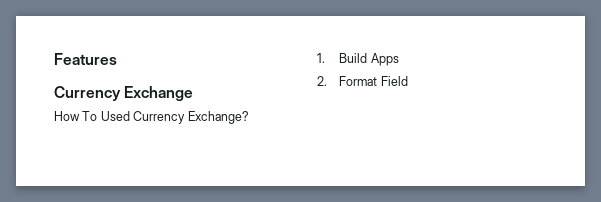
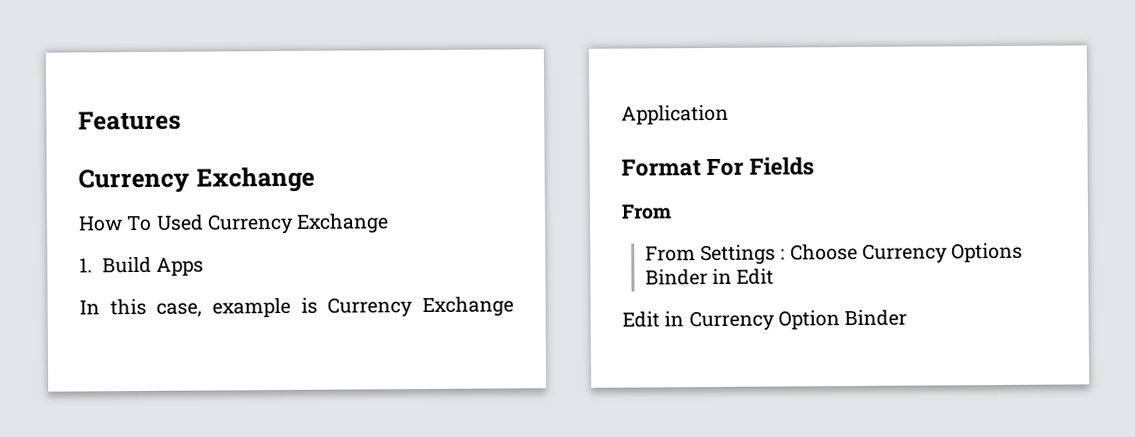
- How To Used Currency Exchange?
+ How To Used Currency Exchange
- 2. Format Field
+ In this case, example is Currency Exchange Application
+ Format For Fields
+ From
+ From Settings : Choose Currency Options Binder in Edit
+ Edit in Currency Option Binder

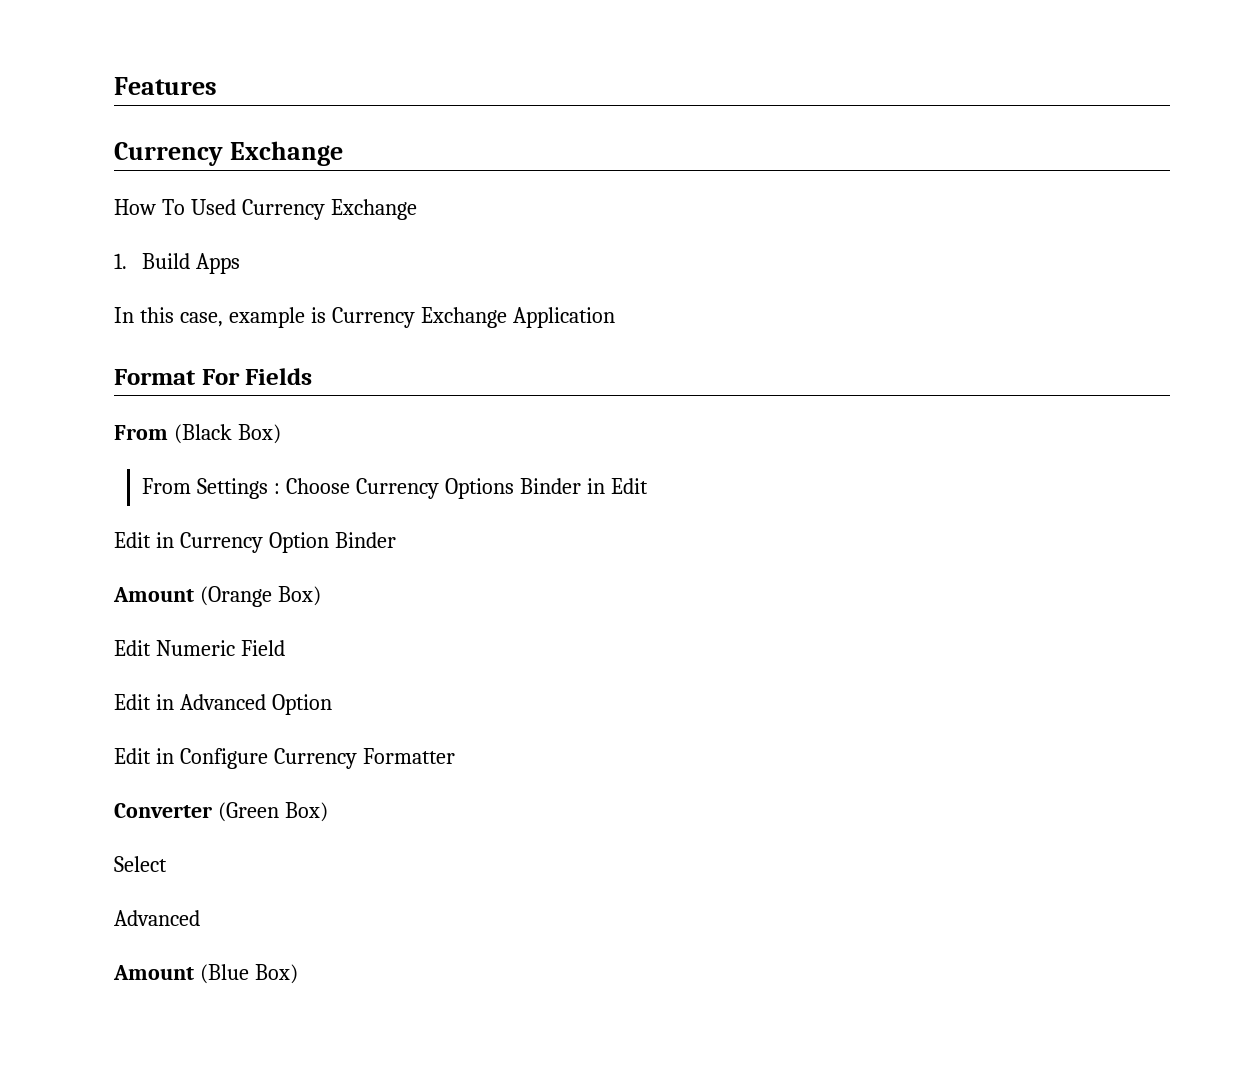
  Format For Fields
- From
+ From (Black Box)
+ Amount (Orange Box)
+ Edit Numeric Field
+ Edit in Advanced Option
+ Edit in Configure Currency Formatter
+ Converter (Green Box)
+ Select
+ Advanced
+ Amount (Blue Box)

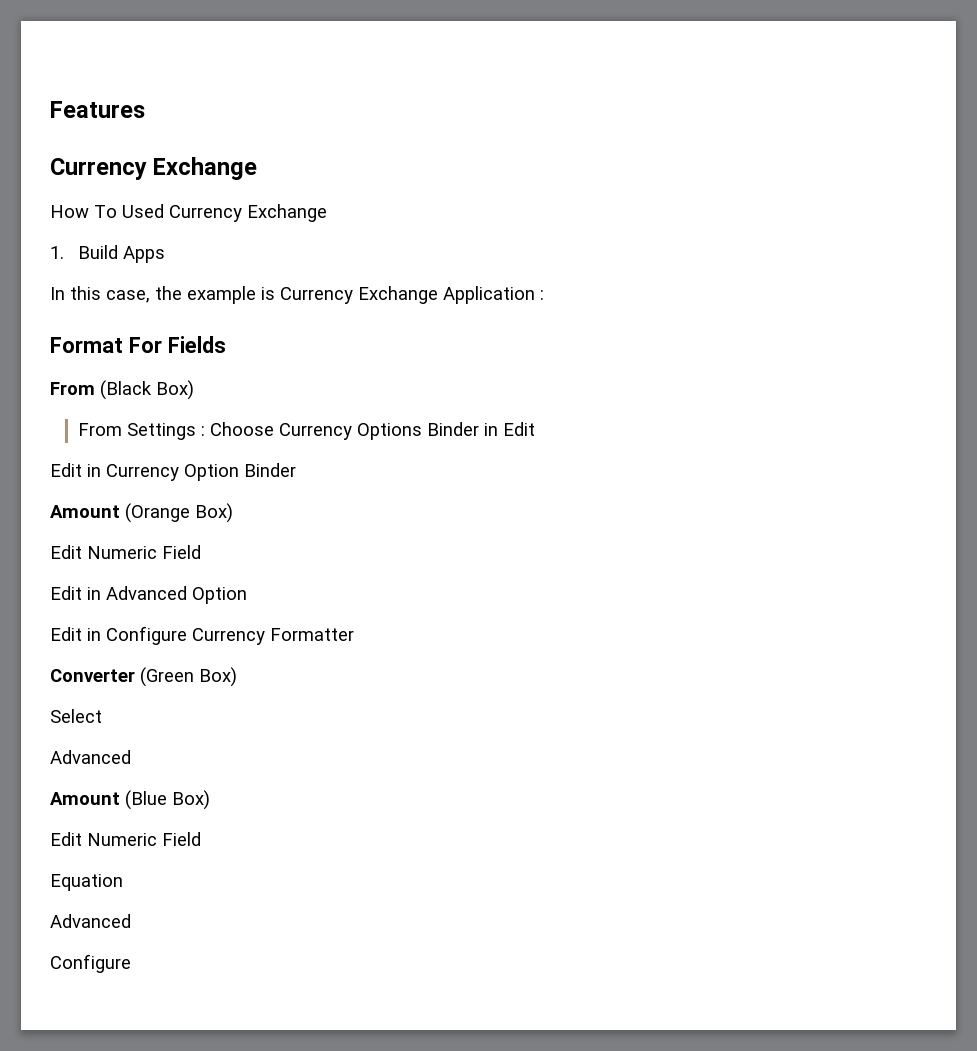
- In this case, example is Currency Exchange Application
+ In this case, the example is Currency Exchange Application :
  Amount (Blue Box)
+ Edit Numeric Field
+ Equation
+ Advanced
+ Configure

